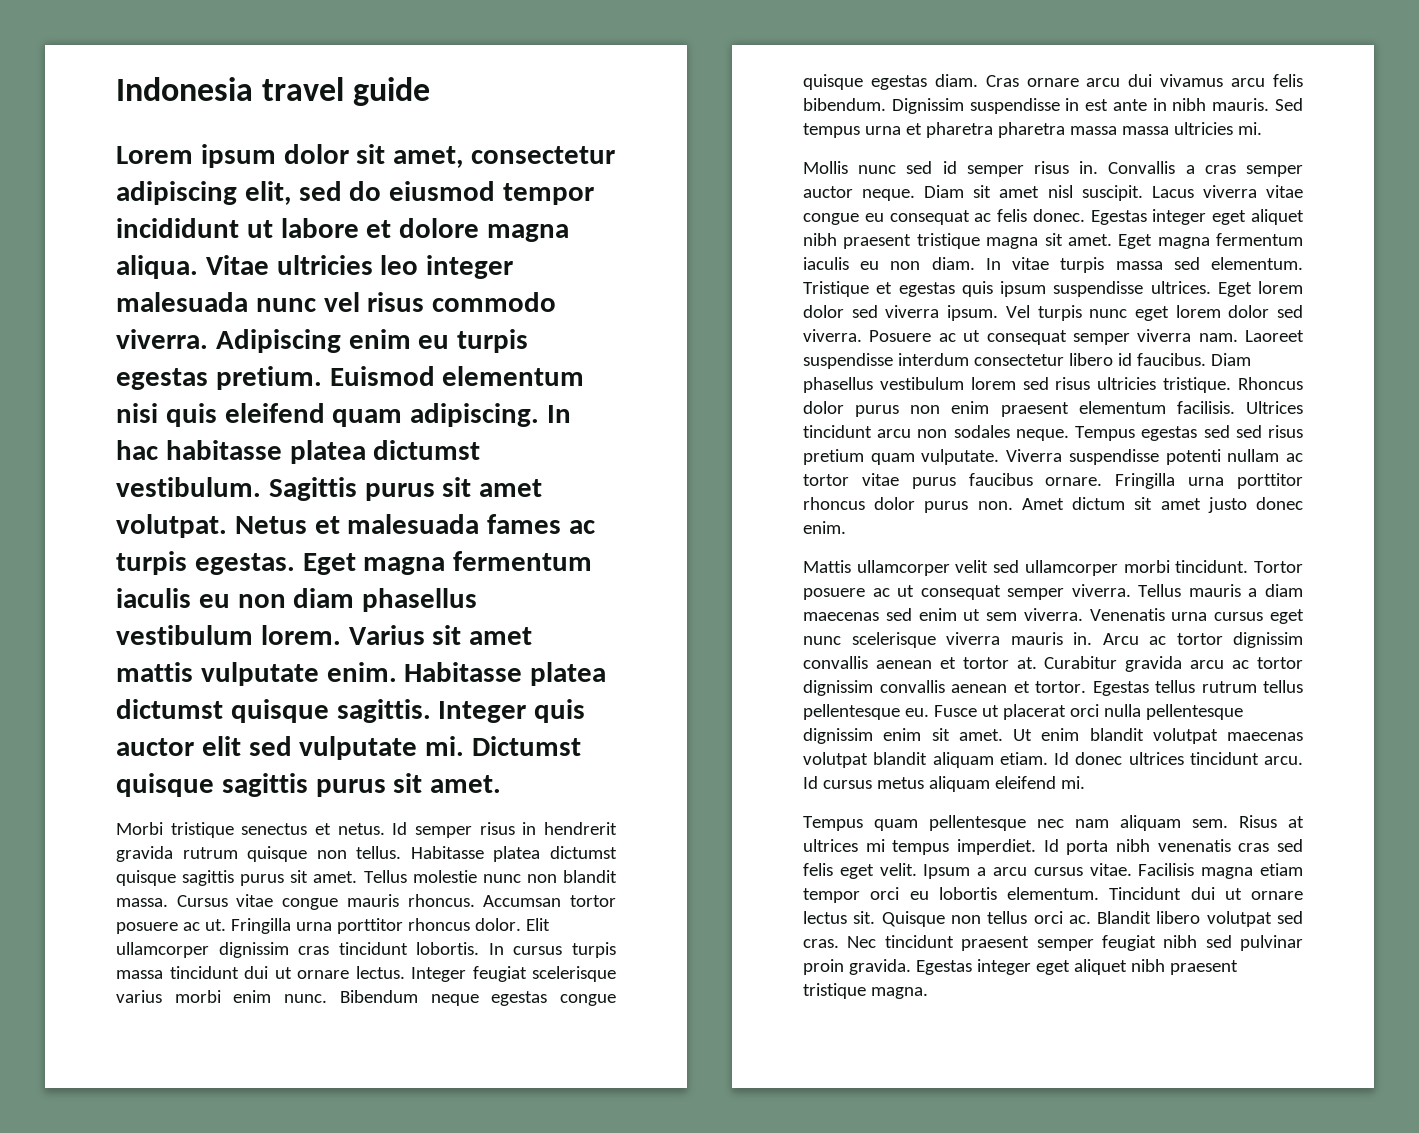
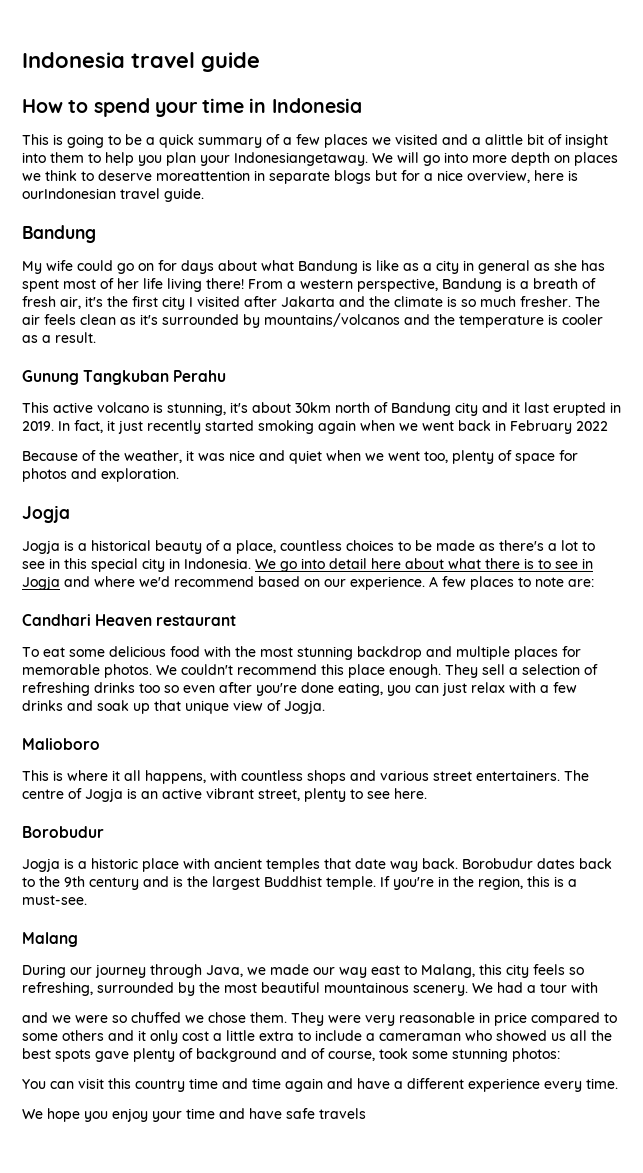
- Lorem ipsum dolor sit amet, consectetur adipiscing elit, sed do eiusmod tempor incididunt ut labore et dolore magna aliqua. Vitae ultricies leo integer malesuada nunc vel risus commodo viverra. Adipiscing enim eu turpis egestas pretium. Euismod elementum nisi quis eleifend quam adipiscing. In hac habitasse platea dictumst vestibulum. Sagittis purus sit amet volutpat. Netus et malesuada fames ac turpis egestas. Eget magna fermentum iaculis eu non diam phasellus vestibulum lorem. Varius sit amet mattis vulputate enim. Habitasse platea dictumst quisque sagittis. Integer quis auctor elit sed vulputate mi. Dictumst quisque sagittis purus sit amet.
- Morbi tristique senectus et netus. Id semper risus in hendrerit gravida rutrum quisque non tellus. Habitasse platea dictumst quisque sagittis purus sit amet. Tellus molestie nunc non blandit massa. Cursus vitae congue mauris rhoncus. Accumsan tortor posuere ac ut. Fringilla urna porttitor rhoncus dolor. Elit ullamcorper dignissim cras tincidunt lobortis. In cursus turpis massa tincidunt dui ut ornare lectus. Integer feugiat scelerisque varius morbi enim nunc. Bibendum neque egestas congue quisque egestas diam. Cras ornare arcu dui vivamus arcu felis bibendum. Dignissim suspendisse in est ante in nibh mauris. Sed tempus urna et pharetra pharetra massa massa ultricies mi.
- Mollis nunc sed id semper risus in. Convallis a cras semper auctor neque. Diam sit amet nisl suscipit. Lacus viverra vitae congue eu consequat ac felis donec. Egestas integer eget aliquet nibh praesent tristique magna sit amet. Eget magna fermentum iaculis eu non diam. In vitae turpis massa sed elementum. Tristique et egestas quis ipsum suspendisse ultrices. Eget lorem dolor sed viverra ipsum. Vel turpis nunc eget lorem dolor sed viverra. Posuere ac ut consequat semper viverra nam. Laoreet suspendisse interdum consectetur libero id faucibus. Diam phasellus vestibulum lorem sed risus ultricies tristique. Rhoncus dolor purus non enim praesent elementum facilisis. Ultrices tincidunt arcu non sodales neque. Tempus egestas sed sed risus pretium quam vulputate. Viverra suspendisse potenti nullam ac tortor vitae purus faucibus ornare. Fringilla urna porttitor rhoncus dolor purus non. Amet dictum sit amet justo donec enim.
- Mattis ullamcorper velit sed ullamcorper morbi tincidunt. Tortor posuere ac ut consequat semper viverra. Tellus mauris a diam maecenas sed enim ut sem viverra. Venenatis urna cursus eget nunc scelerisque viverra mauris in. Arcu ac tortor dignissim convallis aenean et tortor at. Curabitur gravida arcu ac tortor dignissim convallis aenean et tortor. Egestas tellus rutrum tellus pellentesque eu. Fusce ut placerat orci nulla pellentesque dignissim enim sit amet. Ut enim blandit volutpat maecenas volutpat blandit aliquam etiam. Id donec ultrices tincidunt arcu. Id cursus metus aliquam eleifend mi.
- Tempus quam pellentesque nec nam aliquam sem. Risus at ultrices mi tempus imperdiet. Id porta nibh venenatis cras sed felis eget velit. Ipsum a arcu cursus vitae. Facilisis magna etiam tempor orci eu lobortis elementum. Tincidunt dui ut ornare lectus sit. Quisque non tellus orci ac. Blandit libero volutpat sed cras. Nec tincidunt praesent semper feugiat nibh sed pulvinar proin gravida. Egestas integer eget aliquet nibh praesent tristique magna.
+ How to spend your time in Indonesia
+ This is going to be a quick summary of a few places we visited and a alittle bit of insight into them to help you plan your Indonesiangetaway. We will go into more depth on places we think to deserve moreattention in separate blogs but for a nice overview, here is ourIndonesian travel guide.
+ Bandung
+ My wife could go on for days about what Bandung is like as a city in general as she has spent most of her life living there! From a western perspective, Bandung is a breath of fresh air, it's the first city I visited after Jakarta and the climate is so much fresher. The air feels clean as it's surrounded by mountains/volcanos and the temperature is cooler as a result.
+ Gunung Tangkuban Perahu
+ This active volcano is stunning, it's about 30km north of Bandung city and it last erupted in 2019. In fact, it just recently started smoking again when we went back in February 2022
+ Because of the weather, it was nice and quiet when we went too, plenty of space for photos and exploration.
+ Jogja
+ Jogja is a historical beauty of a place, countless choices to be made as there's a lot to see in this special city in Indonesia. We go into detail here about what there is to see in Jogja and where we'd recommend based on our experience. A few places to note are:
+ Candhari Heaven restaurant
+ To eat some delicious food with the most stunning backdrop and multiple places for memorable photos. We couldn't recommend this place enough. They sell a selection of refreshing drinks too so even after you're done eating, you can just relax with a few drinks and soak up that unique view of Jogja.
+ Malioboro
+ This is where it all happens, with countless shops and various street entertainers. The centre of Jogja is an active vibrant street, plenty to see here.
+ Borobudur
+ Jogja is a historic place with ancient temples that date way back. Borobudur dates back to the 9th century and is the largest Buddhist temple. If you're in the region, this is a must-see.
+ Malang
+ During our journey through Java, we made our way east to Malang, this city feels so refreshing, surrounded by the most beautiful mountainous scenery. We had a tour with
+ and we were so chuffed we chose them. They were very reasonable in price compared to some others and it only cost a little extra to include a cameraman who showed us all the best spots gave plenty of background and of course, took some stunning photos:
+ You can visit this country time and time again and have a different experience every time.
+ We hope you enjoy your time and have safe travels

